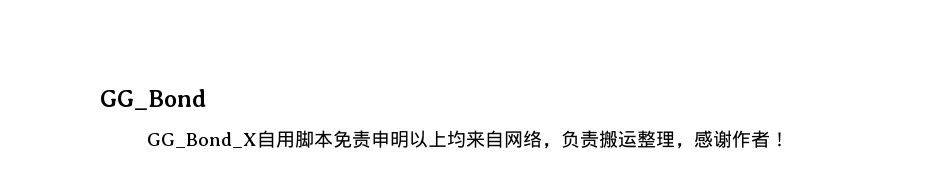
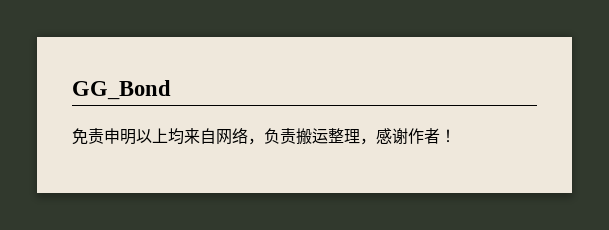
- GG_Bond_X自用脚本免责申明以上均来自网络，负责搬运整理，感谢作者！
+ 免责申明以上均来自网络，负责搬运整理，感谢作者！

